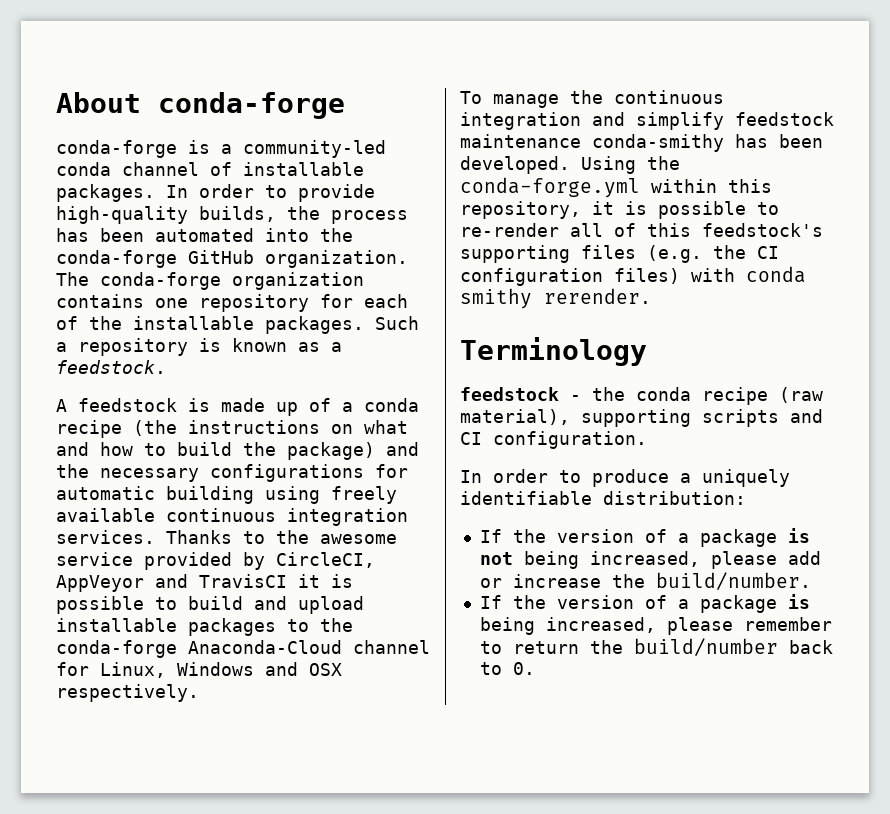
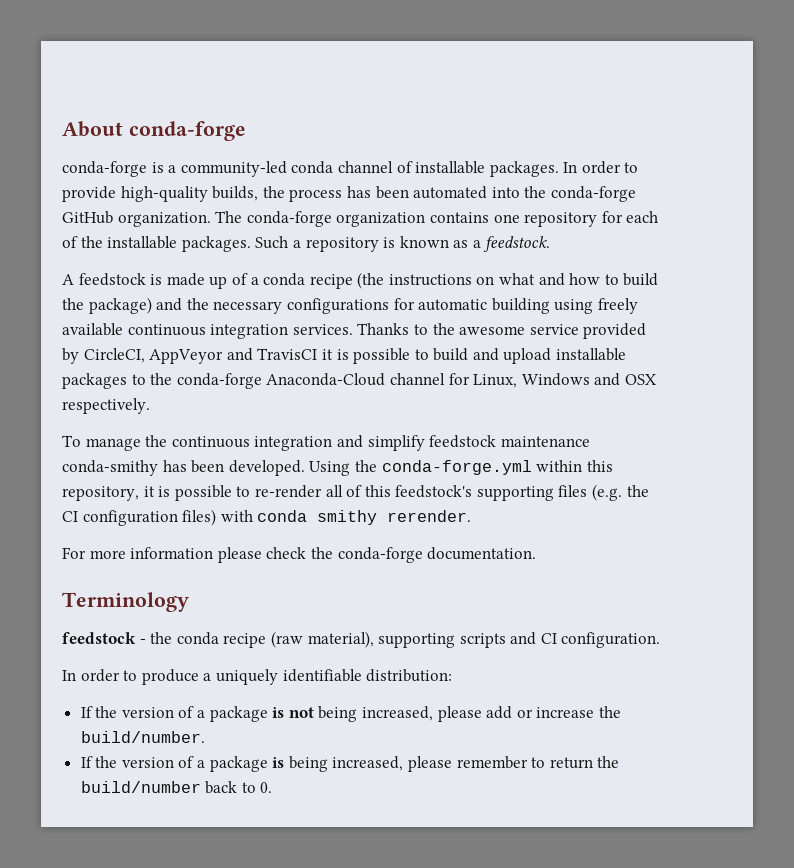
+ For more information please check the conda-forge documentation.

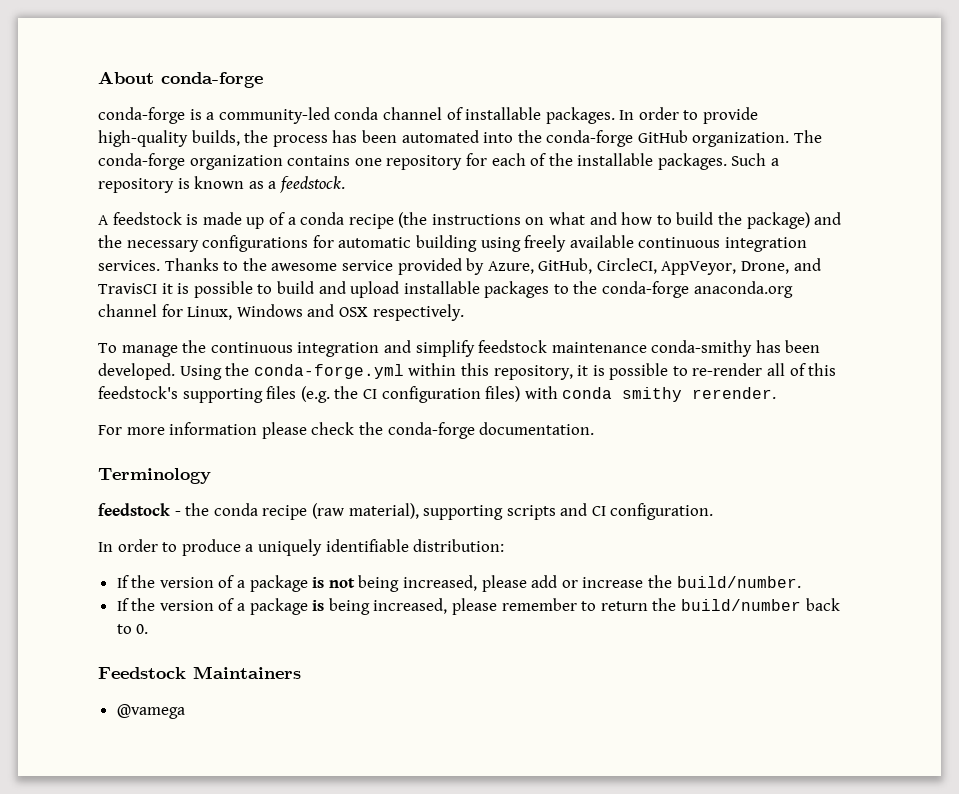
- Thanks to the awesome service provided by CircleCI, AppVeyor and TravisCI it is possible to build and upload installable packages to the conda-forge Anaconda-Cloud channel for Linux, Windows and OSX respectively.
+ Thanks to the awesome service provided by Azure, GitHub, CircleCI, AppVeyor, Drone, and TravisCI it is possible to build and upload installable packages to the conda-forge anaconda.org channel for Linux, Windows and OSX respectively.
+ Feedstock Maintainers
+ @vamega

